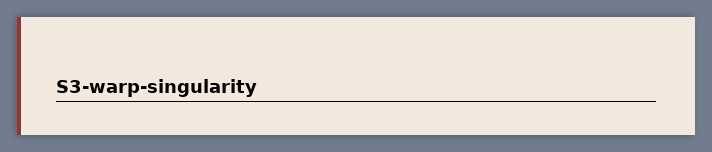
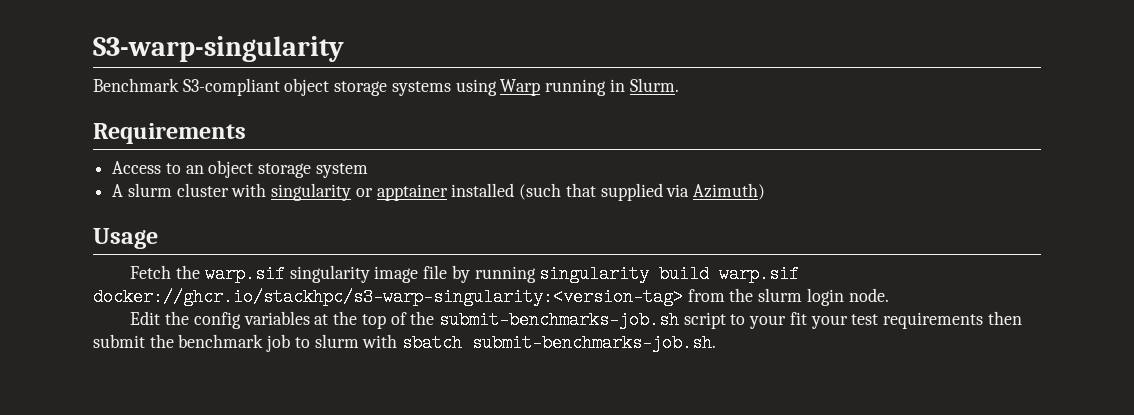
+ Benchmark S3-compliant object storage systems using Warp running in Slurm.
+ Requirements
+ Access to an object storage system
+ A slurm cluster with singularity or apptainer installed (such that supplied via Azimuth)
+ Usage
+ Fetch the warp.sif singularity image file by running singularity build warp.sif docker://ghcr.io/stackhpc/s3-warp-singularity:<version-tag> from the slurm login node.
+ Edit the config variables at the top of the submit-benchmarks-job.sh script to your fit your test requirements then submit the benchmark job to slurm with sbatch submit-benchmarks-job.sh.

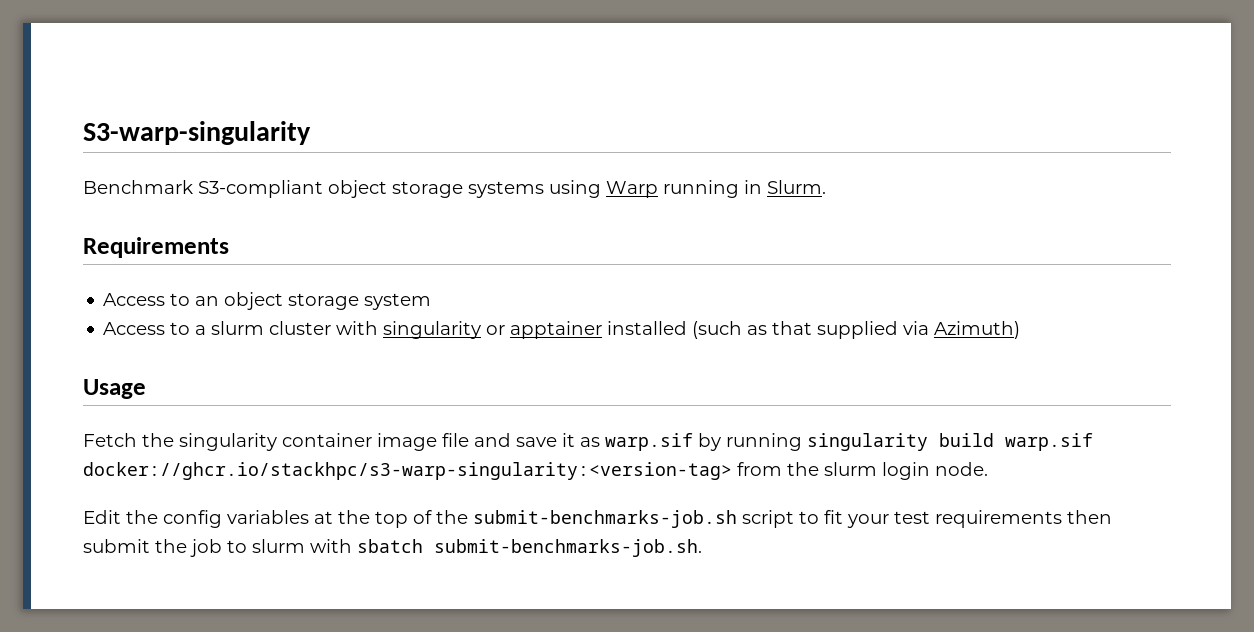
- A slurm cluster with singularity or apptainer installed (such that supplied via Azimuth)
+ Access to a slurm cluster with singularity or apptainer installed (such as that supplied via Azimuth)
- Fetch the warp.sif singularity image file by running singularity build warp.sif docker://ghcr.io/stackhpc/s3-warp-singularity:<version-tag> from the slurm login node.
+ Fetch the singularity container image file and save it as warp.sif by running singularity build warp.sif docker://ghcr.io/stackhpc/s3-warp-singularity:<version-tag> from the slurm login node.
- Edit the config variables at the top of the submit-benchmarks-job.sh script to your fit your test requirements then submit the benchmark job to slurm with sbatch submit-benchmarks-job.sh.
+ Edit the config variables at the top of the submit-benchmarks-job.sh script to fit your test requirements then submit the job to slurm with sbatch submit-benchmarks-job.sh.

